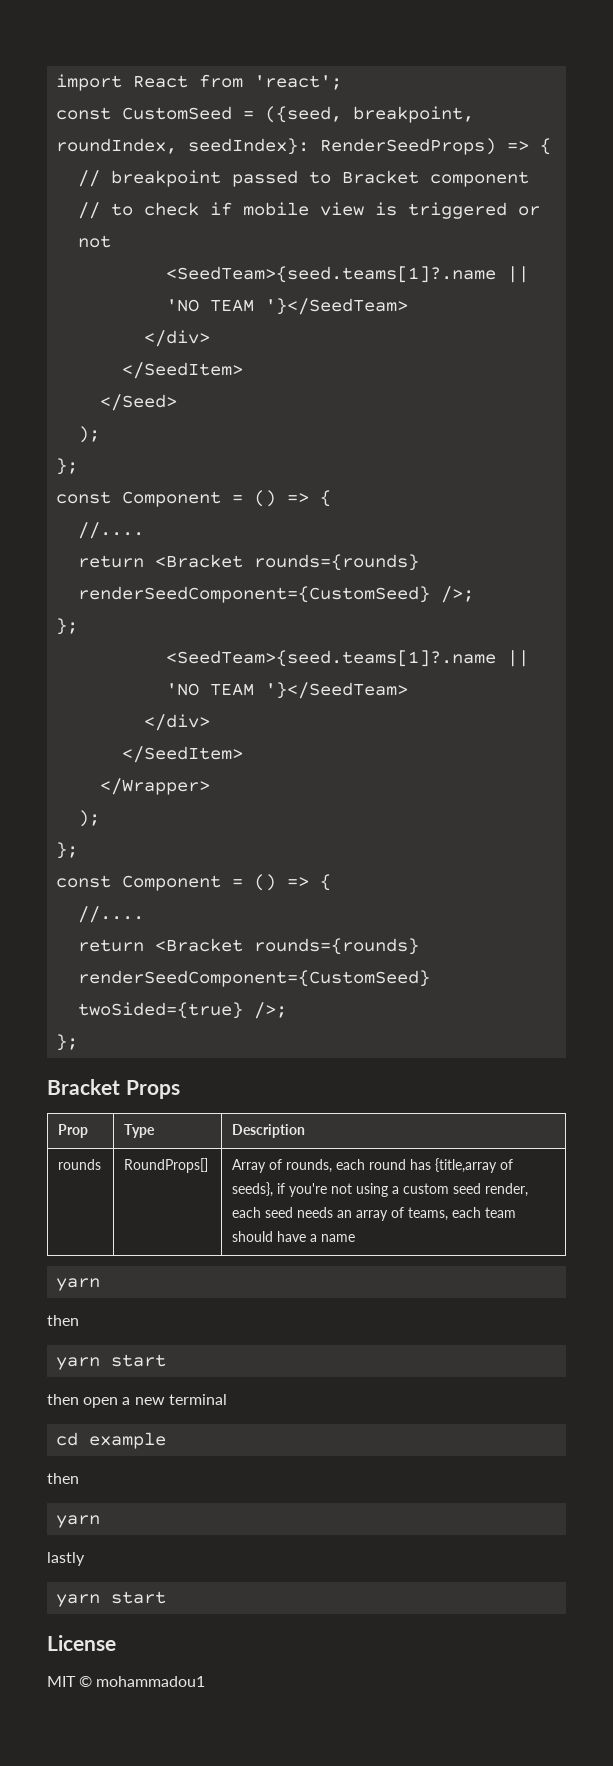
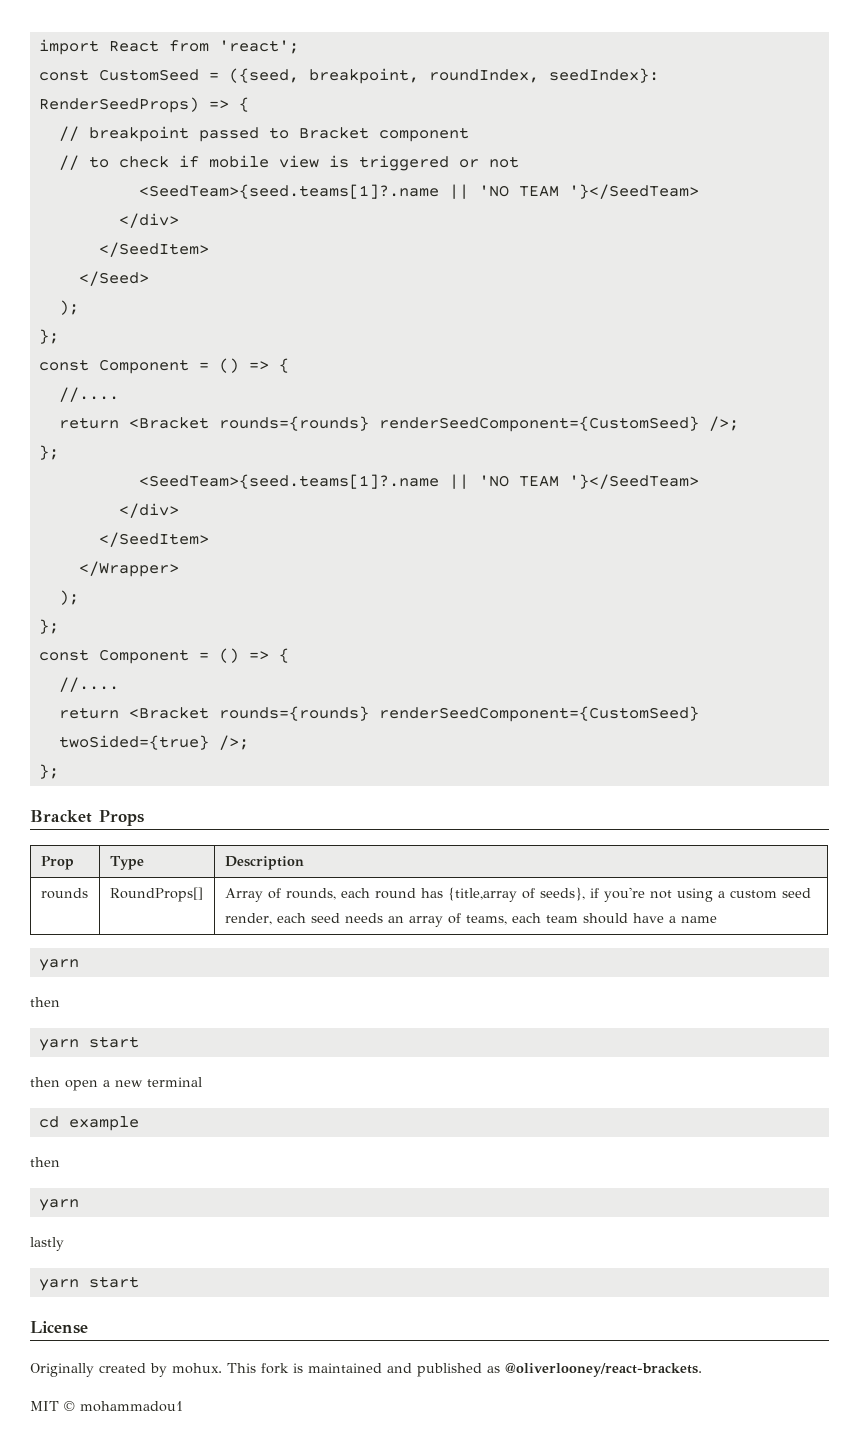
+ Originally created by mohux. This fork is maintained and published as @oliverlooney/react-brackets.

